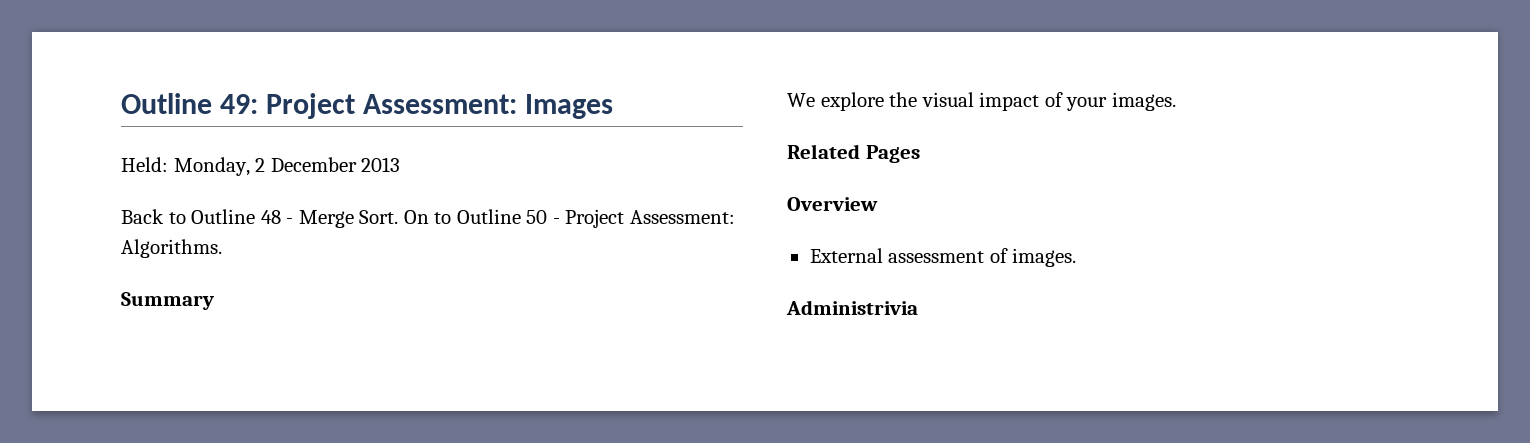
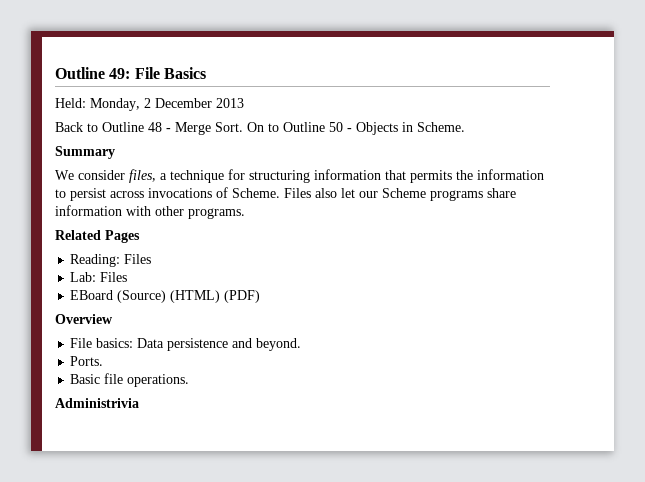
- Outline 49: Project Assessment: Images
+ Outline 49: File Basics
- On to Outline 50 - Project Assessment: Algorithms.
+ On to Outline 50 - Objects in Scheme.
- We explore the visual impact of your images.
+ We consider files, a technique for structuring information that permits the information to persist across invocations of Scheme. Files also let our Scheme programs share information with other programs.
  Related Pages
+ Reading: Files
+ Lab: Files
+ EBoard (Source) (HTML) (PDF)
  Overview
- External assessment of images.
+ File basics: Data persistence and beyond.
+ Ports.
+ Basic file operations.

